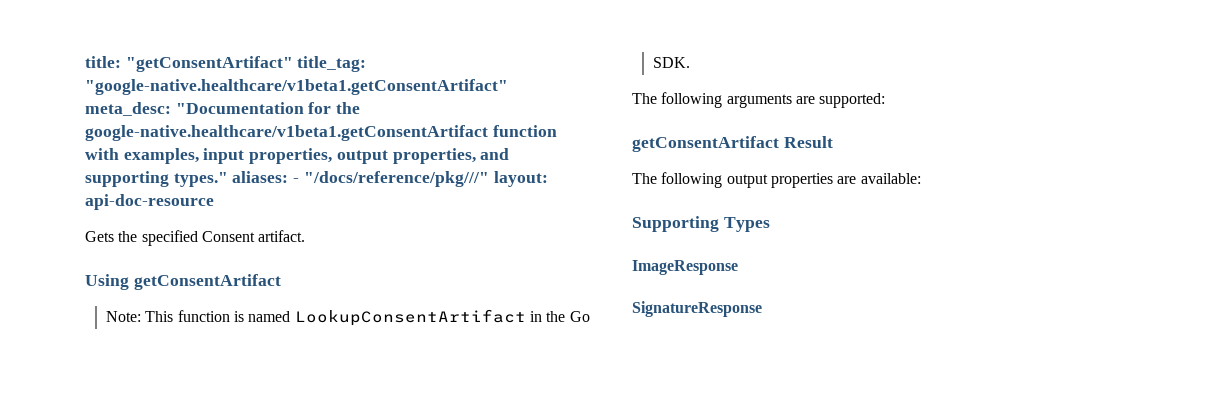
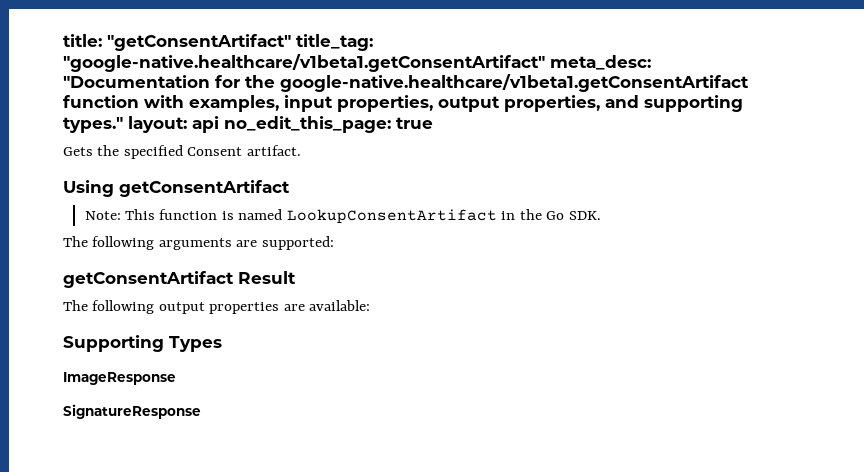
- title: "getConsentArtifact" title_tag: "google-native.healthcare/v1beta1.getConsentArtifact" meta_desc: "Documentation for the google-native.healthcare/v1beta1.getConsentArtifact function with examples, input properties, output properties, and supporting types." aliases: - "/docs/reference/pkg///" layout: api-doc-resource
+ title: "getConsentArtifact" title_tag: "google-native.healthcare/v1beta1.getConsentArtifact" meta_desc: "Documentation for the google-native.healthcare/v1beta1.getConsentArtifact function with examples, input properties, output properties, and supporting types." layout: api no_edit_this_page: true

